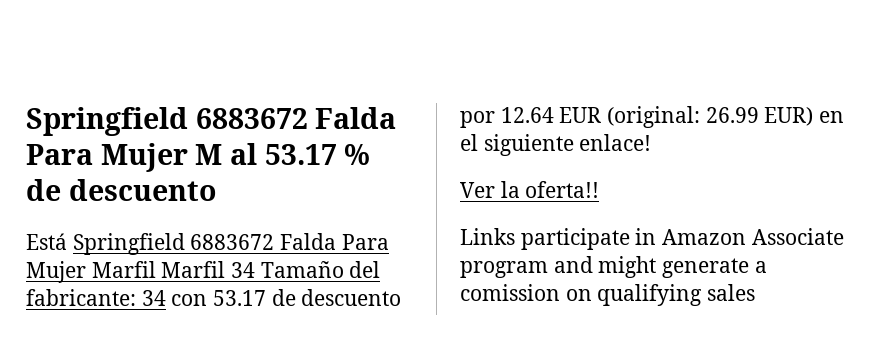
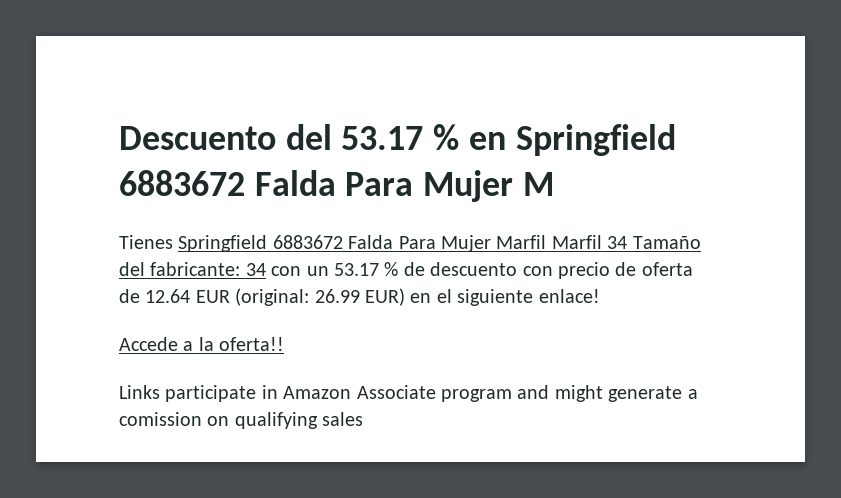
- Springfield 6883672 Falda Para Mujer M al 53.17 % de descuento
- Está Springfield 6883672 Falda Para Mujer Marfil Marfil 34 Tamaño del fabricante: 34 con 53.17 de descuento por 12.64 EUR (original: 26.99 EUR) en el siguiente enlace!
+ Descuento del 53.17 % en Springfield 6883672 Falda Para Mujer M
+ Tienes Springfield 6883672 Falda Para Mujer Marfil Marfil 34 Tamaño del fabricante: 34 con un 53.17 % de descuento con precio de oferta de 12.64 EUR (original: 26.99 EUR) en el siguiente enlace!
- Ver la oferta!!
+ Accede a la oferta!!

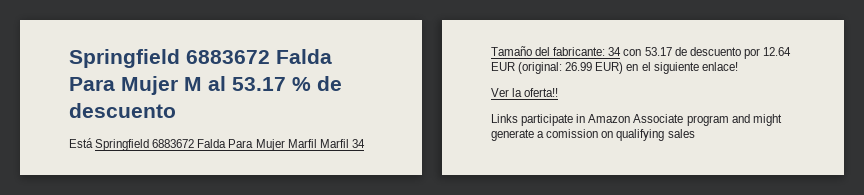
- Descuento del 53.17 % en Springfield 6883672 Falda Para Mujer M
- Tienes Springfield 6883672 Falda Para Mujer Marfil Marfil 34 Tamaño del fabricante: 34 con un 53.17 % de descuento con precio de oferta de 12.64 EUR (original: 26.99 EUR) en el siguiente enlace!
+ Springfield 6883672 Falda Para Mujer M al 53.17 % de descuento
+ Está Springfield 6883672 Falda Para Mujer Marfil Marfil 34 Tamaño del fabricante: 34 con 53.17 de descuento por 12.64 EUR (original: 26.99 EUR) en el siguiente enlace!
- Accede a la oferta!!
+ Ver la oferta!!

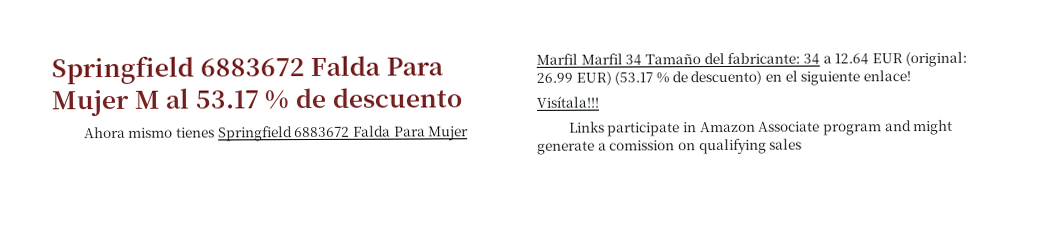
- Está Springfield 6883672 Falda Para Mujer Marfil Marfil 34 Tamaño del fabricante: 34 con 53.17 de descuento por 12.64 EUR (original: 26.99 EUR) en el siguiente enlace!
+ Ahora mismo tienes Springfield 6883672 Falda Para Mujer Marfil Marfil 34 Tamaño del fabricante: 34 a 12.64 EUR (original: 26.99 EUR) (53.17 % de descuento) en el siguiente enlace!
- Ver la oferta!!
+ Visítala!!!

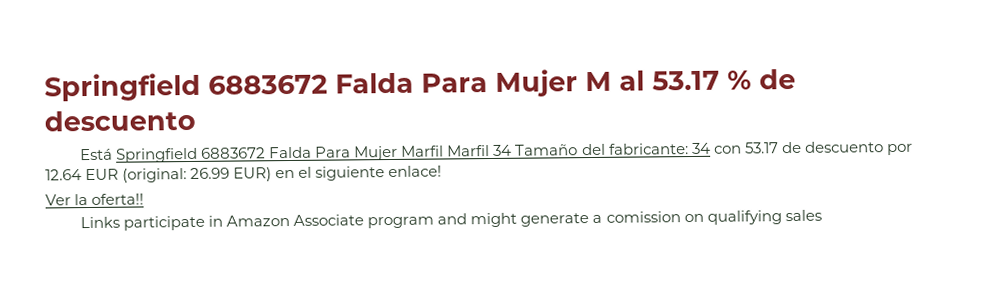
- Ahora mismo tienes Springfield 6883672 Falda Para Mujer Marfil Marfil 34 Tamaño del fabricante: 34 a 12.64 EUR (original: 26.99 EUR) (53.17 % de descuento) en el siguiente enlace!
+ Está Springfield 6883672 Falda Para Mujer Marfil Marfil 34 Tamaño del fabricante: 34 con 53.17 de descuento por 12.64 EUR (original: 26.99 EUR) en el siguiente enlace!
- Visítala!!!
+ Ver la oferta!!

